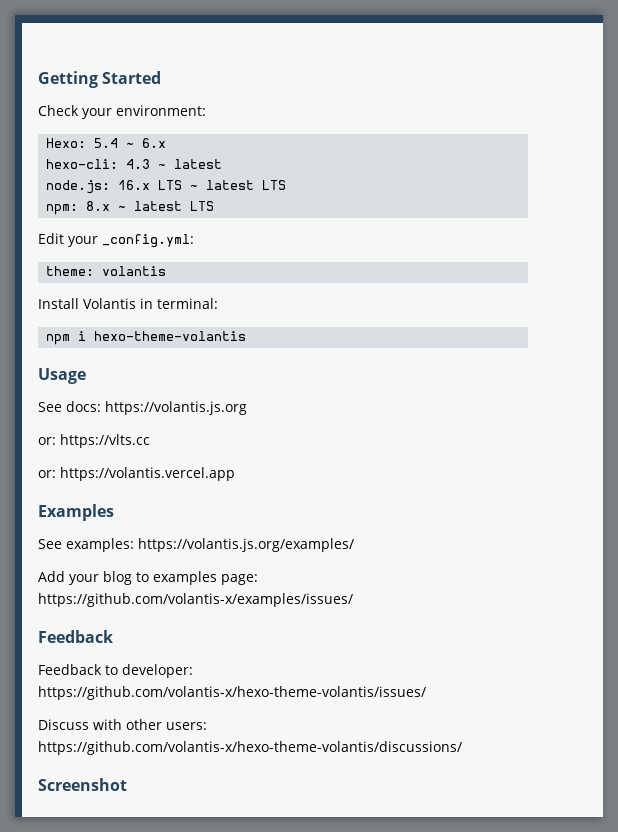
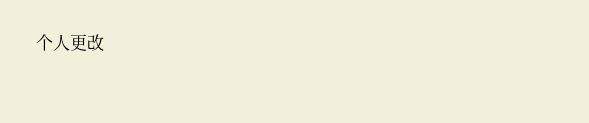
- Getting Started
- Check your environment:
- Hexo: 5.4 ~ 6.x
- hexo-cli: 4.3 ~ latest
- node.js: 16.x LTS ~ latest LTS
- npm: 8.x ~ latest LTS
- Edit your _config.yml:
- theme: volantis
- Install Volantis in terminal:
- npm i hexo-theme-volantis
- Usage
- See docs: https://volantis.js.org
- or: https://vlts.cc
- or: https://volantis.vercel.app
- Examples
- See examples: https://volantis.js.org/examples/
- Add your blog to examples page: https://github.com/volantis-x/examples/issues/
- Feedback
- Feedback to developer: https://github.com/volantis-x/hexo-theme-volantis/issues/
- Discuss with other users: https://github.com/volantis-x/hexo-theme-volantis/discussions/
- Screenshot
+ 个人更改

